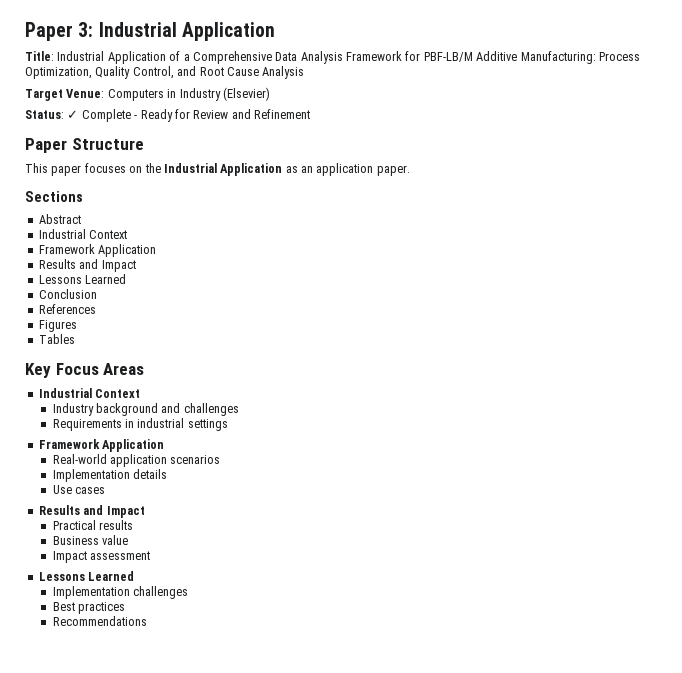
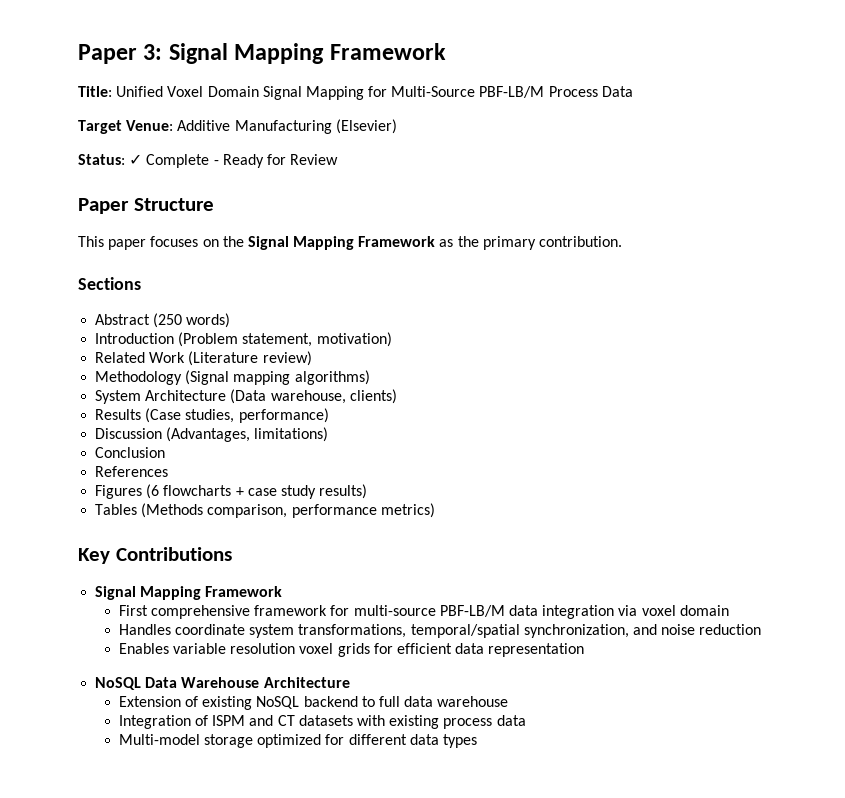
- Paper 3: Industrial Application
- Title: Industrial Application of a Comprehensive Data Analysis Framework for PBF-LB/M Additive Manufacturing: Process Optimization, Quality Control, and Root Cause Analysis
+ Paper 3: Signal Mapping Framework
+ Title: Unified Voxel Domain Signal Mapping for Multi-Source PBF-LB/M Process Data
- Target Venue: Computers in Industry (Elsevier)
+ Target Venue: Additive Manufacturing (Elsevier)
- Status: ✓ Complete - Ready for Review and Refinement
+ Status: ✓ Complete - Ready for Review
- This paper focuses on the Industrial Application as an application paper.
+ This paper focuses on the Signal Mapping Framework as the primary contribution.
  Sections
- Abstract
- Industrial Context
- Framework Application
- Results and Impact
- Lessons Learned
+ Abstract (250 words)
+ Introduction (Problem statement, motivation)
+ Related Work (Literature review)
+ Methodology (Signal mapping algorithms)
+ System Architecture (Data warehouse, clients)
+ Results (Case studies, performance)
+ Discussion (Advantages, limitations)
  Conclusion
  References
- Figures
- Tables
- Key Focus Areas
- Industrial Context
- Industry background and challenges
- Requirements in industrial settings
- Framework Application
- Real-world application scenarios
- Implementation details
- Use cases
- Results and Impact
- Practical results
- Business value
- Impact assessment
- Lessons Learned
- Implementation challenges
- Best practices
- Recommendations
+ Figures (6 flowcharts + case study results)
+ Tables (Methods comparison, performance metrics)
+ Key Contributions
+ Signal Mapping Framework
+ First comprehensive framework for multi-source PBF-LB/M data integration via voxel domain
+ Handles coordinate system transformations, temporal/spatial synchronization, and noise reduction
+ Enables variable resolution voxel grids for efficient data representation
+ NoSQL Data Warehouse Architecture
+ Extension of existing NoSQL backend to full data warehouse
+ Integration of ISPM and CT datasets with existing process data
+ Multi-model storage optimized for different data types

